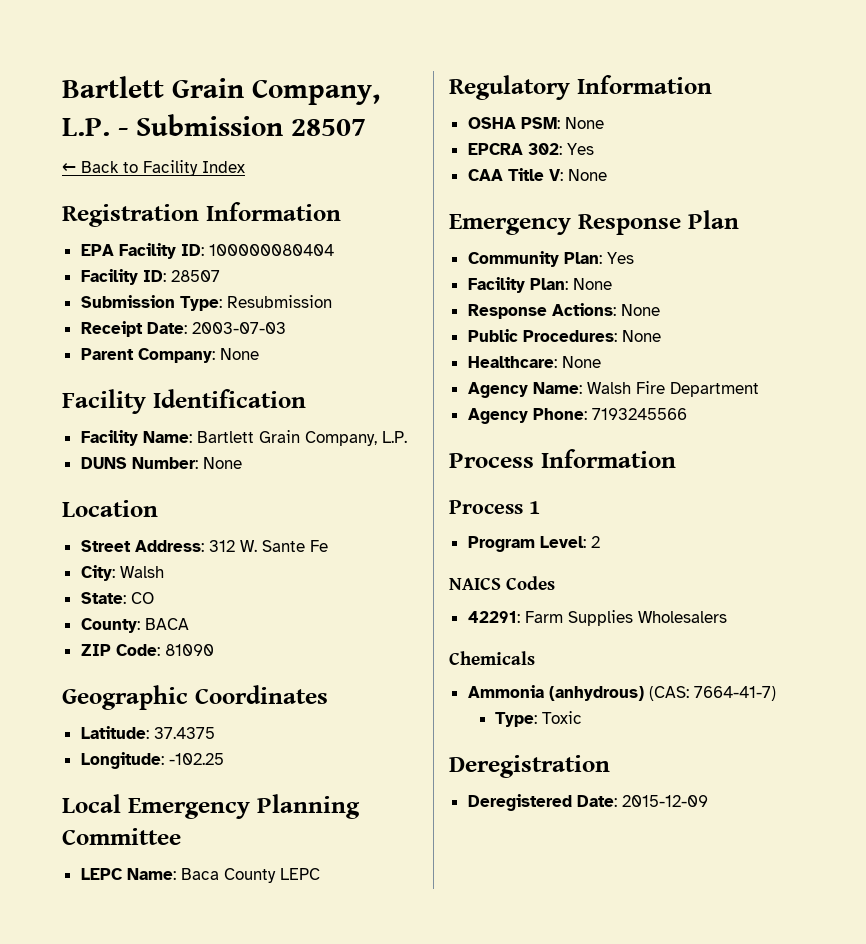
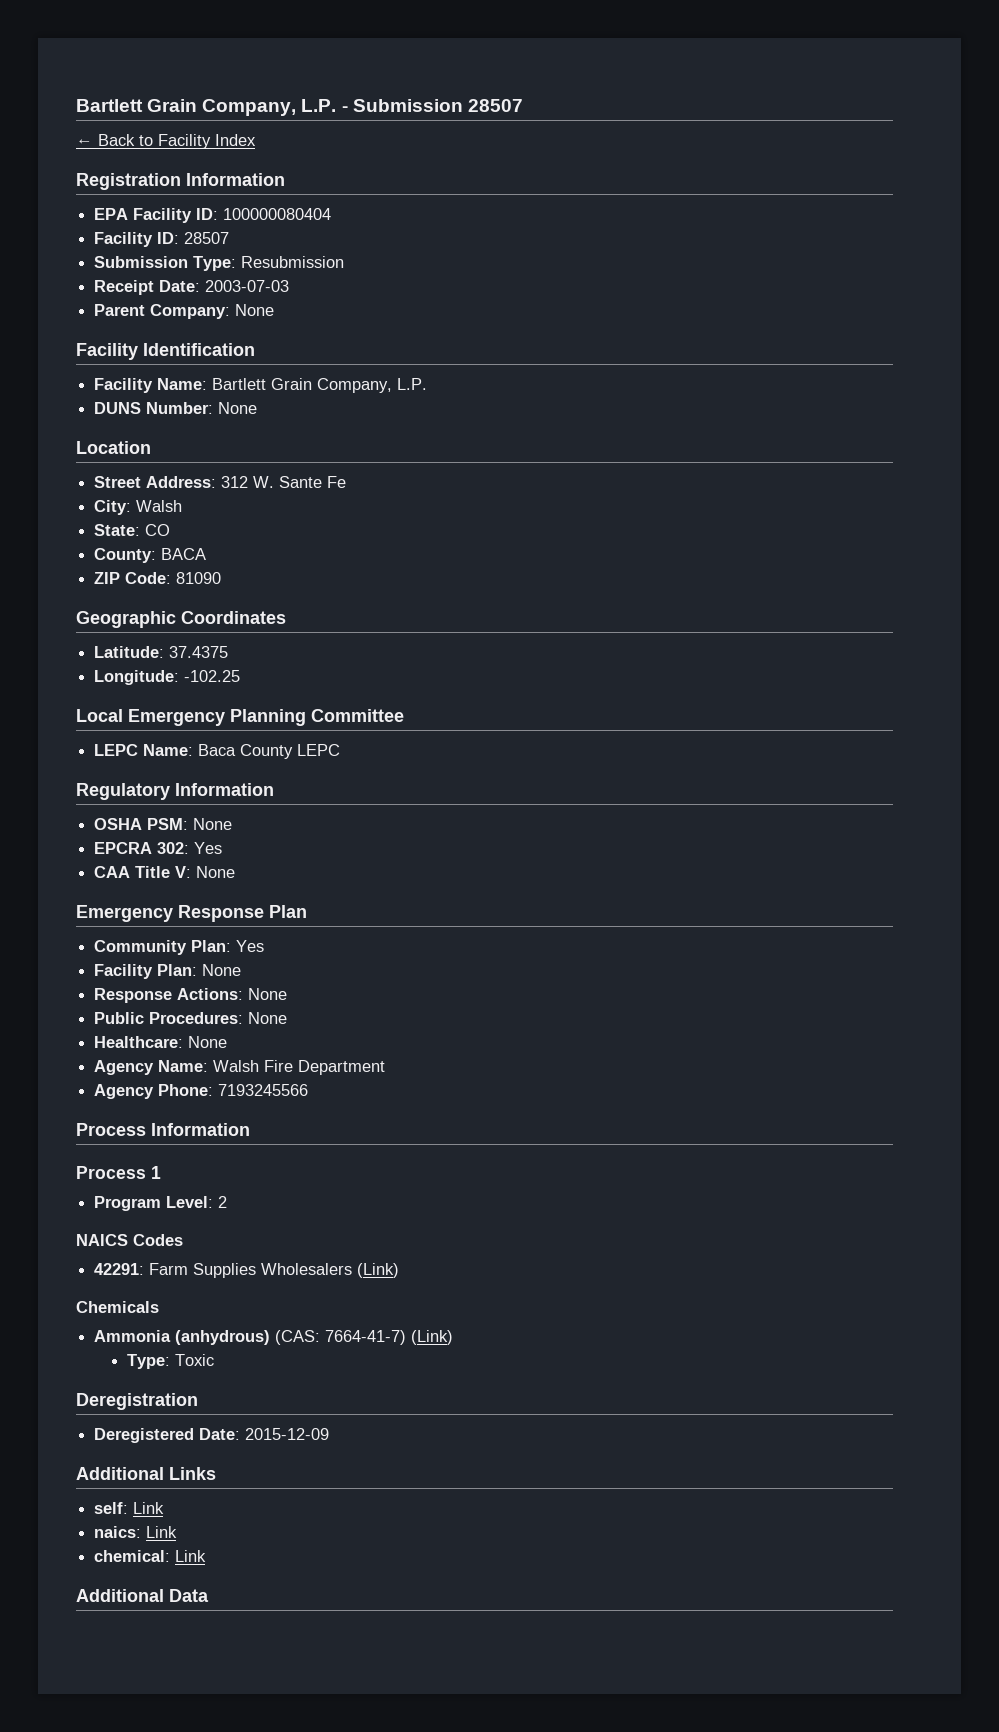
- 42291: Farm Supplies Wholesalers
+ 42291: Farm Supplies Wholesalers (Link)
- Ammonia (anhydrous) (CAS: 7664-41-7)
+ Ammonia (anhydrous) (CAS: 7664-41-7) (Link)
+ Additional Links
+ self: Link
+ naics: Link
+ chemical: Link
+ Additional Data

